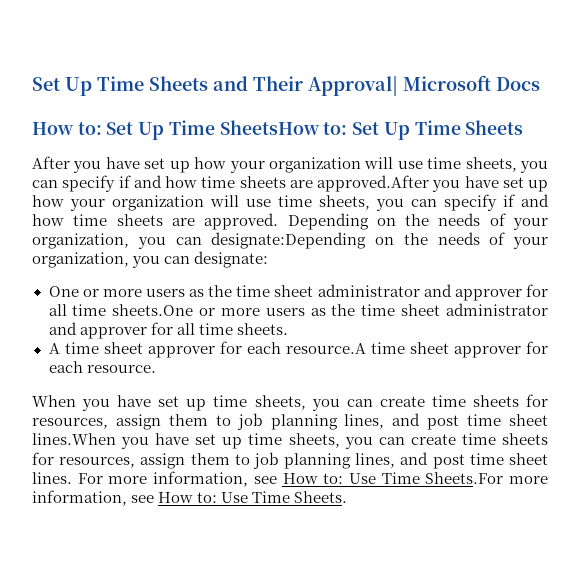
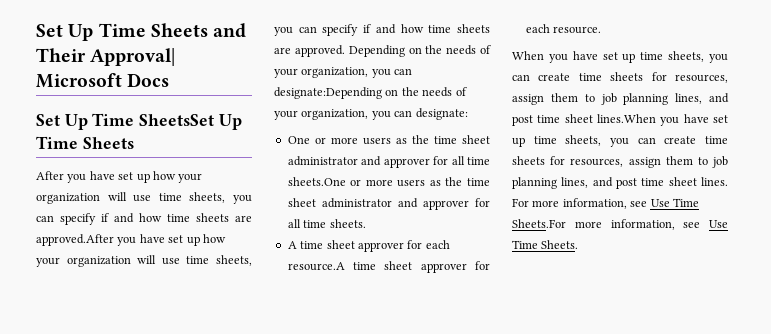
- How to: Set Up Time SheetsHow to: Set Up Time Sheets
+ Set Up Time SheetsSet Up Time Sheets
- For more information, see How to: Use Time Sheets.For more information, see How to: Use Time Sheets.
+ For more information, see Use Time Sheets.For more information, see Use Time Sheets.

